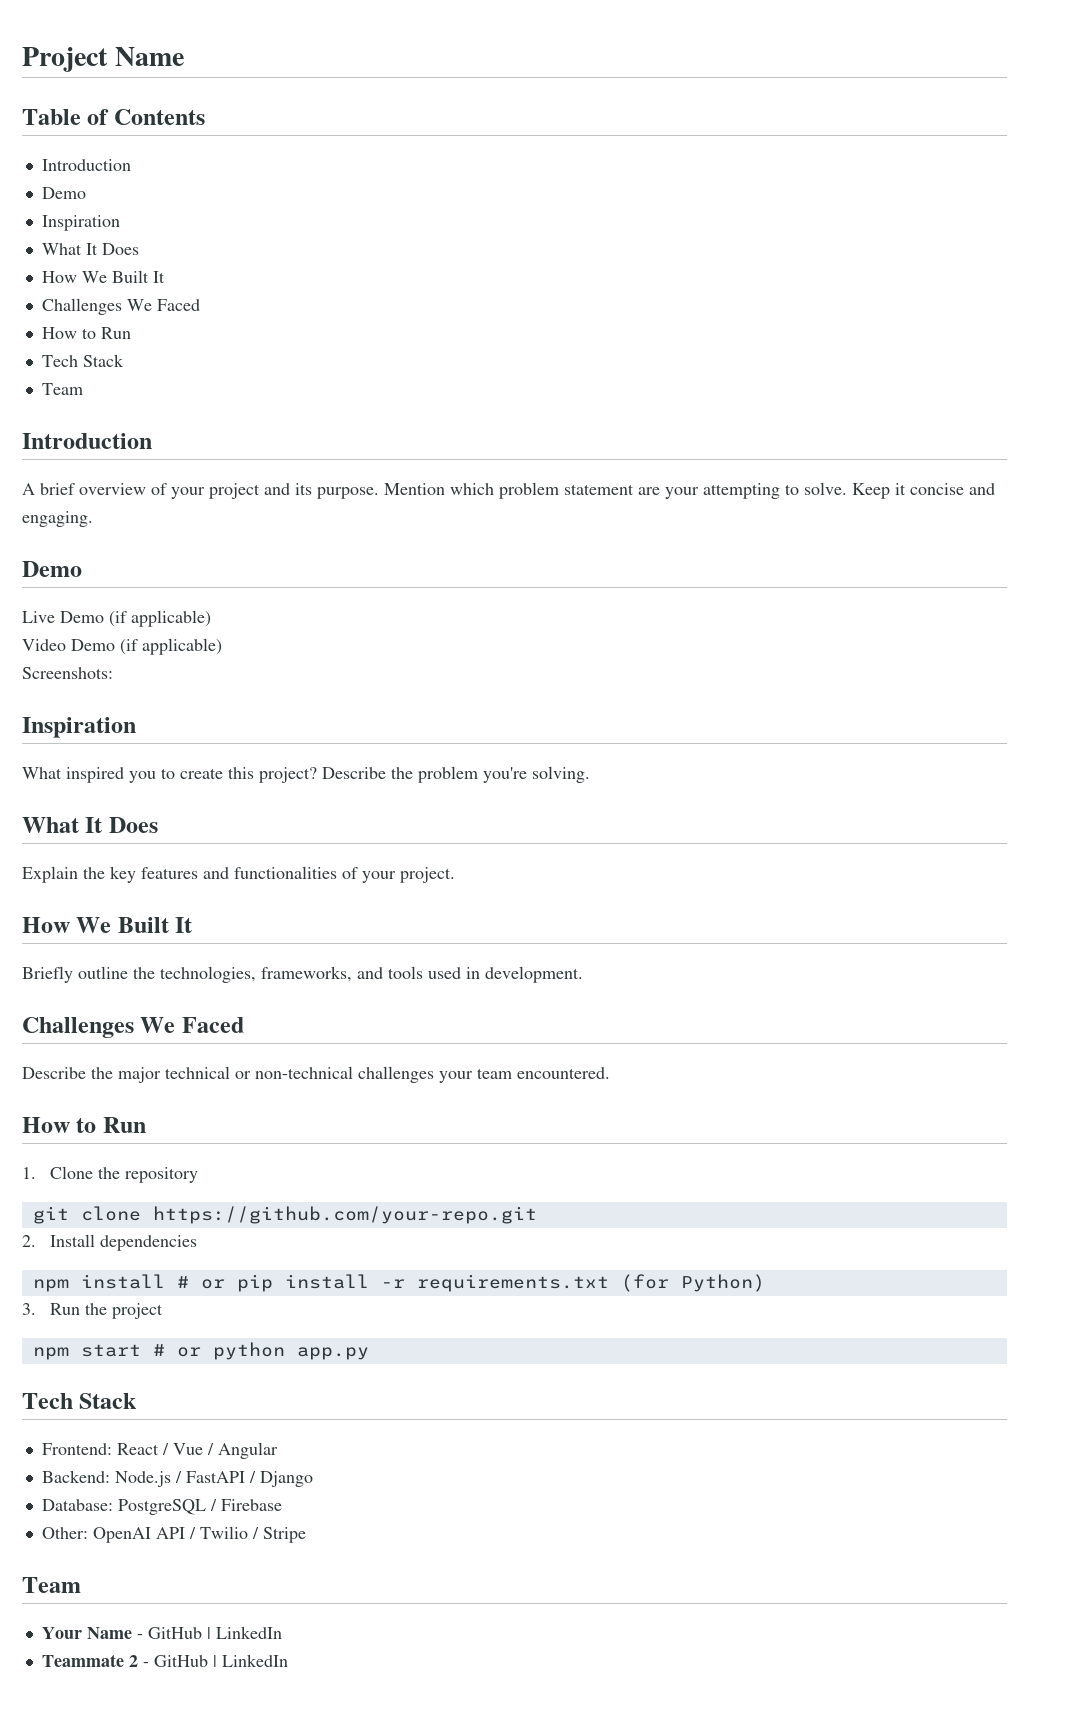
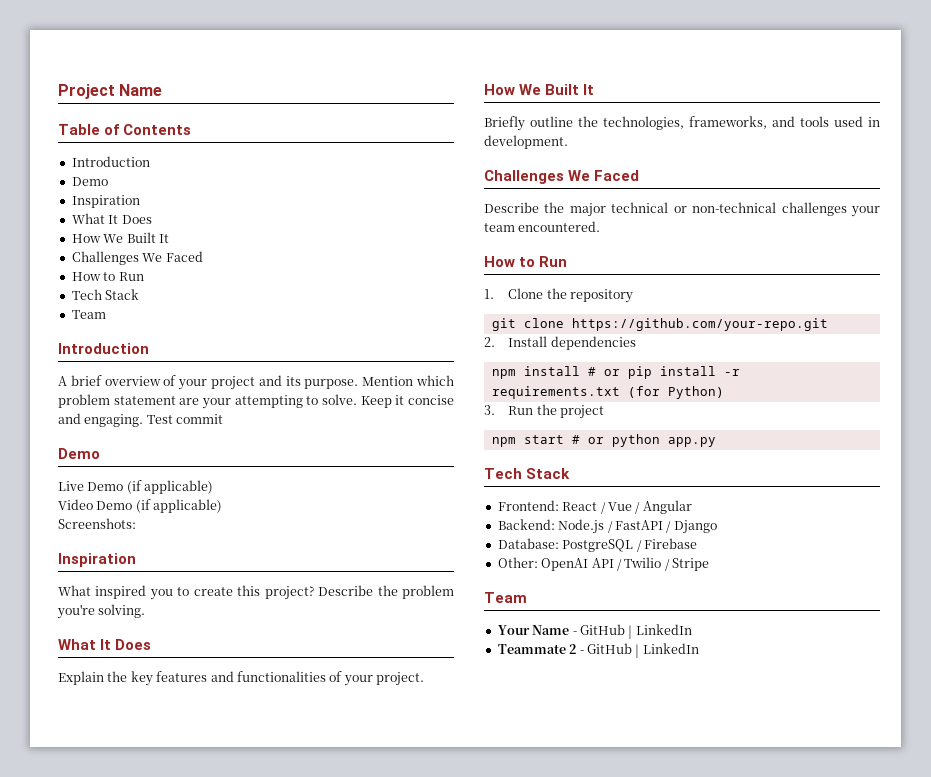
+ Test commit

